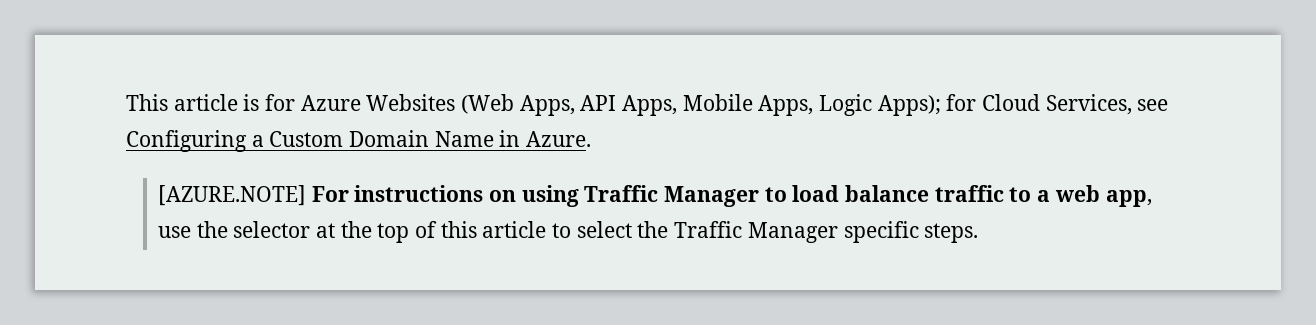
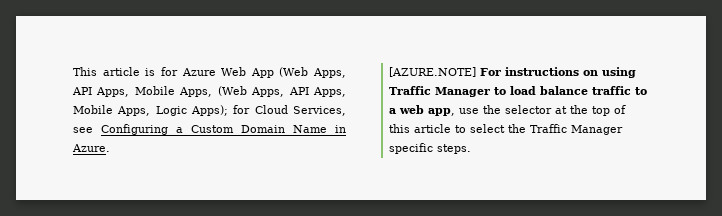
- This article is for Azure Websites (Web Apps, API Apps, Mobile Apps, Logic Apps); for Cloud Services, see Configuring a Custom Domain Name in Azure.
+ This article is for Azure Web App (Web Apps, API Apps, Mobile Apps, (Web Apps, API Apps, Mobile Apps, Logic Apps); for Cloud Services, see Configuring a Custom Domain Name in Azure.

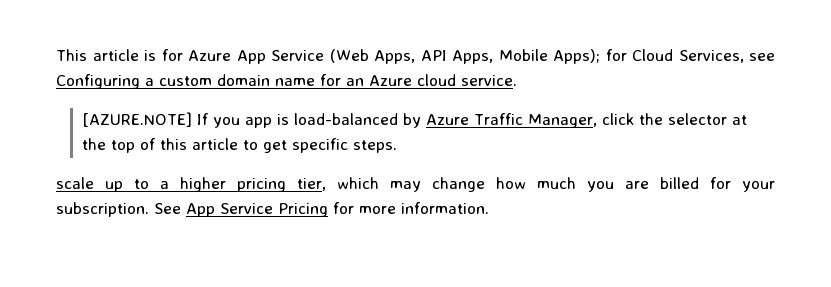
- This article is for Azure Web App (Web Apps, API Apps, Mobile Apps, (Web Apps, API Apps, Mobile Apps, Logic Apps); for Cloud Services, see Configuring a Custom Domain Name in Azure.
- [AZURE.NOTE] For instructions on using Traffic Manager to load balance traffic to a web app, use the selector at the top of this article to select the Traffic Manager specific steps.
+ This article is for Azure App Service (Web Apps, API Apps, Mobile Apps); for Cloud Services, see Configuring a custom domain name for an Azure cloud service.
+ [AZURE.NOTE] If you app is load-balanced by Azure Traffic Manager, click the selector at the top of this article to get specific steps.
+ scale up to a higher pricing tier, which may change how much you are billed for your subscription. See App Service Pricing for more information.

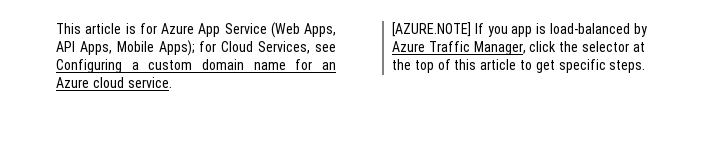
- scale up to a higher pricing tier, which may change how much you are billed for your subscription. See App Service Pricing for more information.

